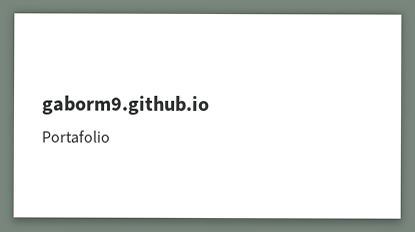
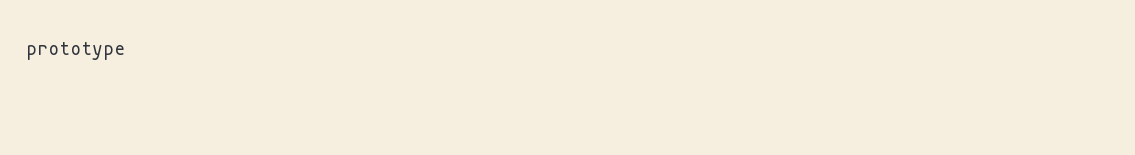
- gaborm9.github.io
- Portafolio
+ prototype

